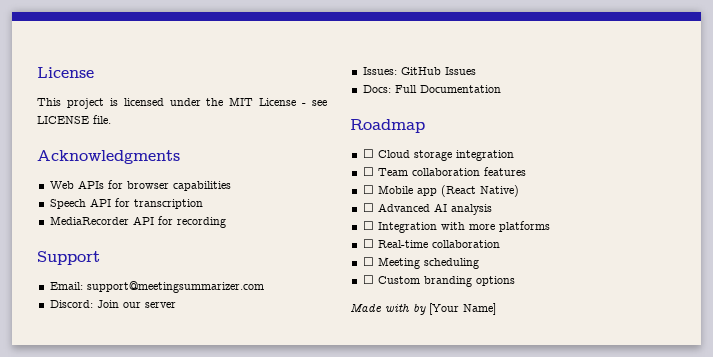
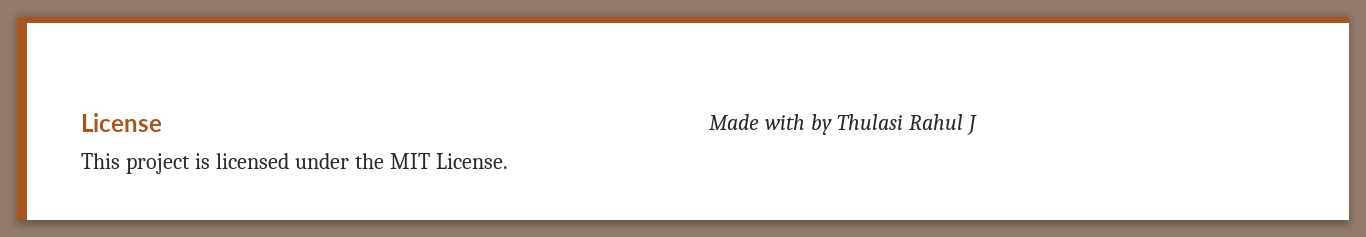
- This project is licensed under the MIT License - see LICENSE file.
- Acknowledgments
- Web APIs for browser capabilities
- Speech API for transcription
- MediaRecorder API for recording
- Support
- Email: support@meetingsummarizer.com
- Discord: Join our server
- Issues: GitHub Issues
- Docs: Full Documentation
- Roadmap
- ☐ Cloud storage integration
- ☐ Team collaboration features
- ☐ Mobile app (React Native)
- ☐ Advanced AI analysis
- ☐ Integration with more platforms
- ☐ Real-time collaboration
- ☐ Meeting scheduling
- ☐ Custom branding options
+ This project is licensed under the MIT License.
- Made with by [Your Name]
+ Made with by Thulasi Rahul J

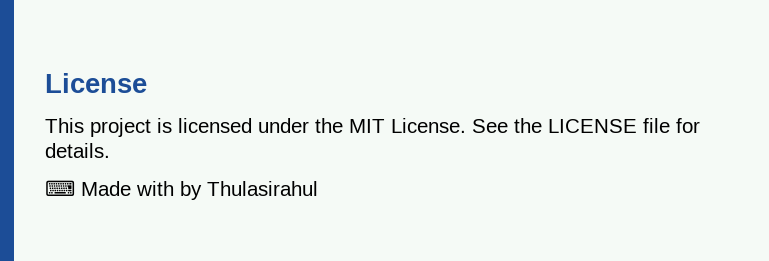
- This project is licensed under the MIT License.
- Made with by Thulasi Rahul J
+ This project is licensed under the MIT License. See the LICENSE file for details.
+ ⌨ Made with by Thulasirahul

